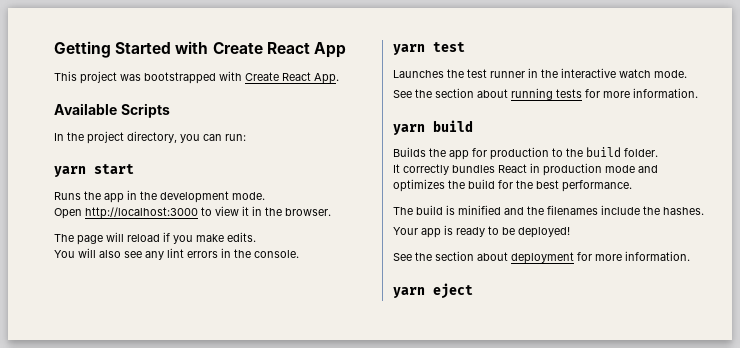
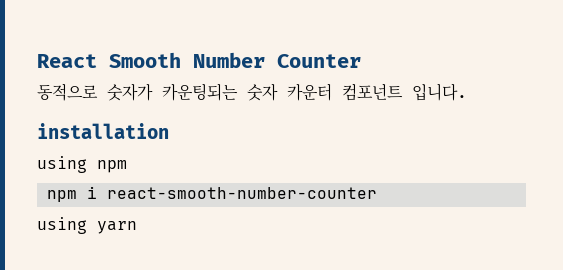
- Getting Started with Create React App
- This project was bootstrapped with Create React App.
- Available Scripts
- In the project directory, you can run:
- yarn start
- Runs the app in the development mode.
- Open http://localhost:3000 to view it in the browser.
- The page will reload if you make edits.
- You will also see any lint errors in the console.
- yarn test
- Launches the test runner in the interactive watch mode.
- See the section about running tests for more information.
- yarn build
- Builds the app for production to the build folder.
- It correctly bundles React in production mode and optimizes the build for the best performance.
- The build is minified and the filenames include the hashes.
- Your app is ready to be deployed!
- See the section about deployment for more information.
- yarn eject
+ React Smooth Number Counter
+ 동적으로 숫자가 카운팅되는 숫자 카운터 컴포넌트 입니다.
+ installation
+ using npm
+ npm i react-smooth-number-counter
+ using yarn

